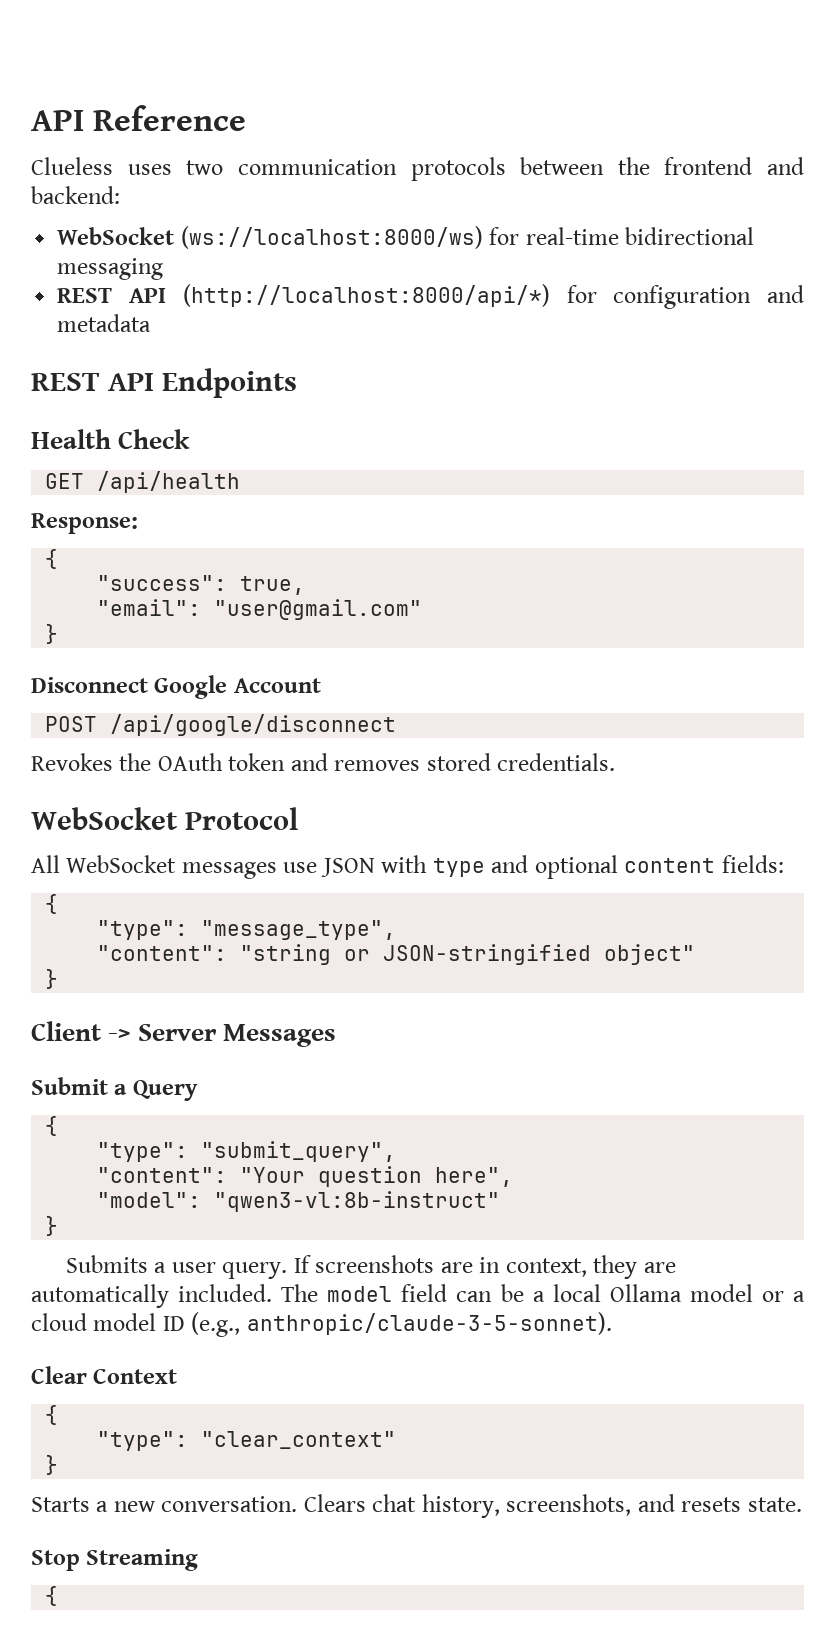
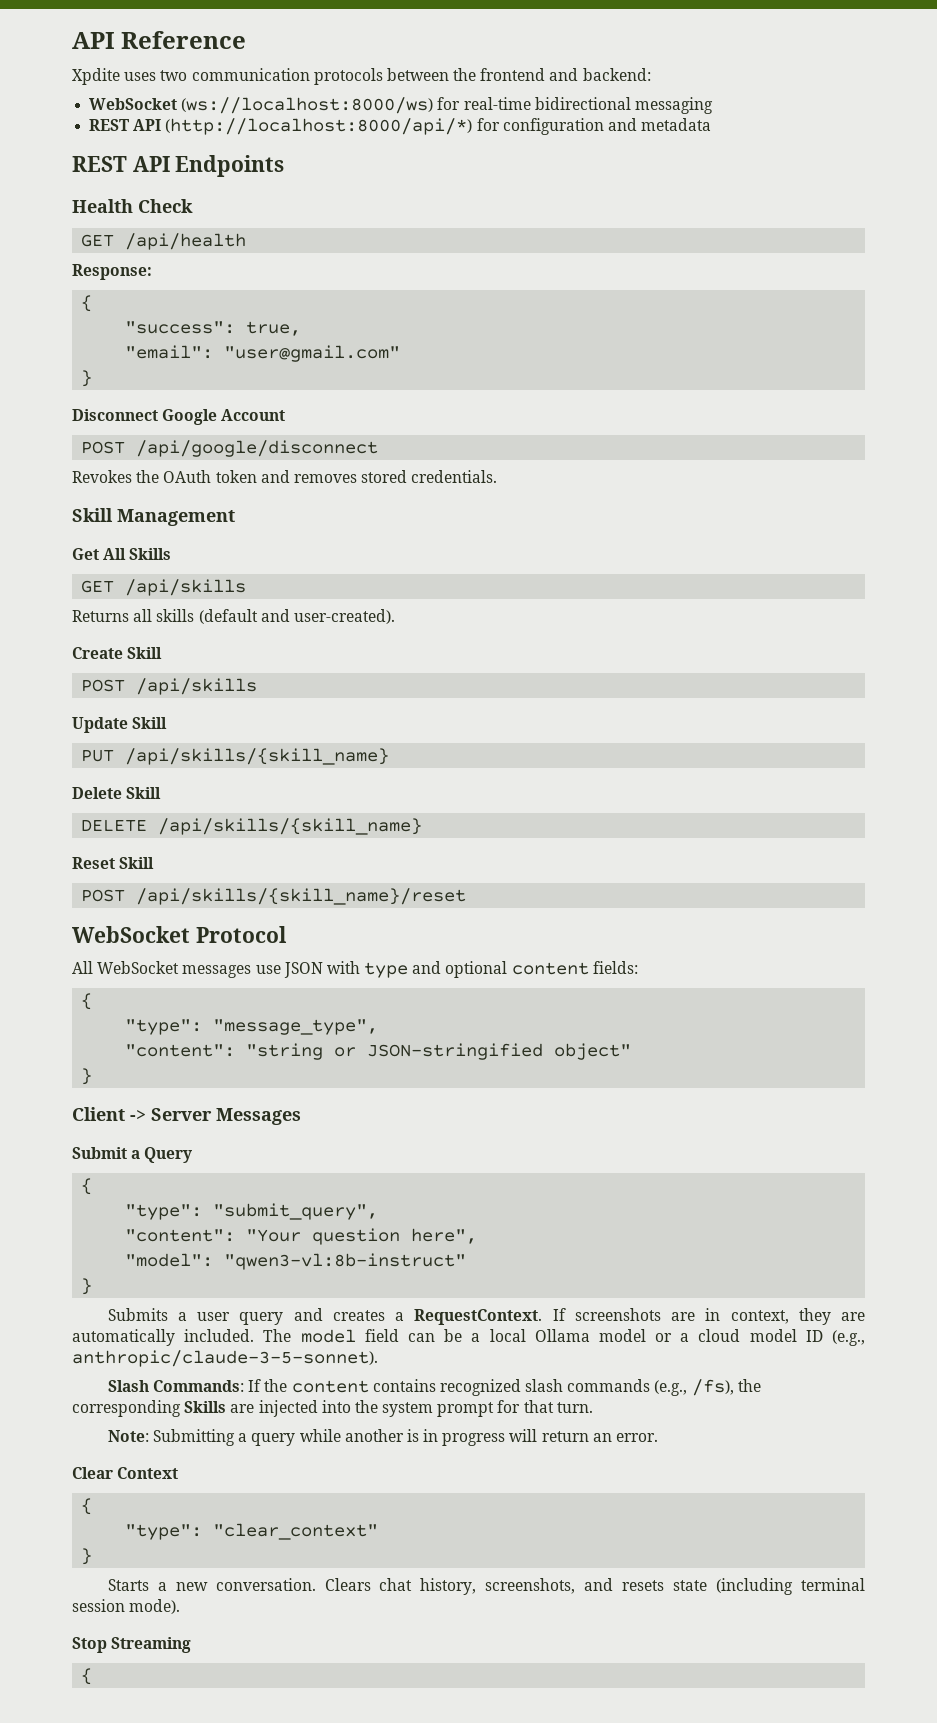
- Clueless uses two communication protocols between the frontend and backend:
+ Xpdite uses two communication protocols between the frontend and backend:
+ Skill Management
+ Get All Skills
+ GET /api/skills
+ Returns all skills (default and user-created).
+ Create Skill
+ POST /api/skills
+ Update Skill
+ PUT /api/skills/{skill_name}
+ Delete Skill
+ DELETE /api/skills/{skill_name}
+ Reset Skill
+ POST /api/skills/{skill_name}/reset
- Submits a user query.
+ Submits a user query and creates a RequestContext.
+ Slash Commands: If the content contains recognized slash commands (e.g., /fs), the corresponding Skills are injected into the system prompt for that turn.
+ Note: Submitting a query while another is in progress will return an error.
- Clears chat history, screenshots, and resets state.
+ Clears chat history, screenshots, and resets state (including terminal session mode).

